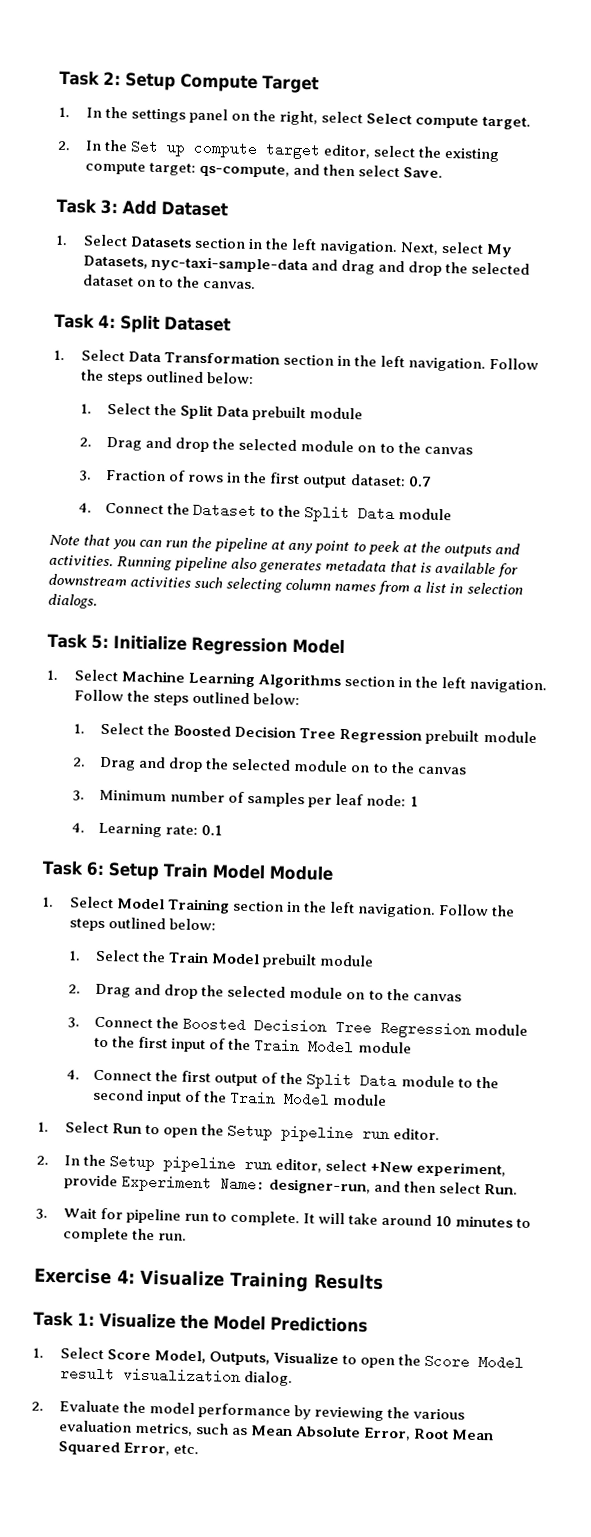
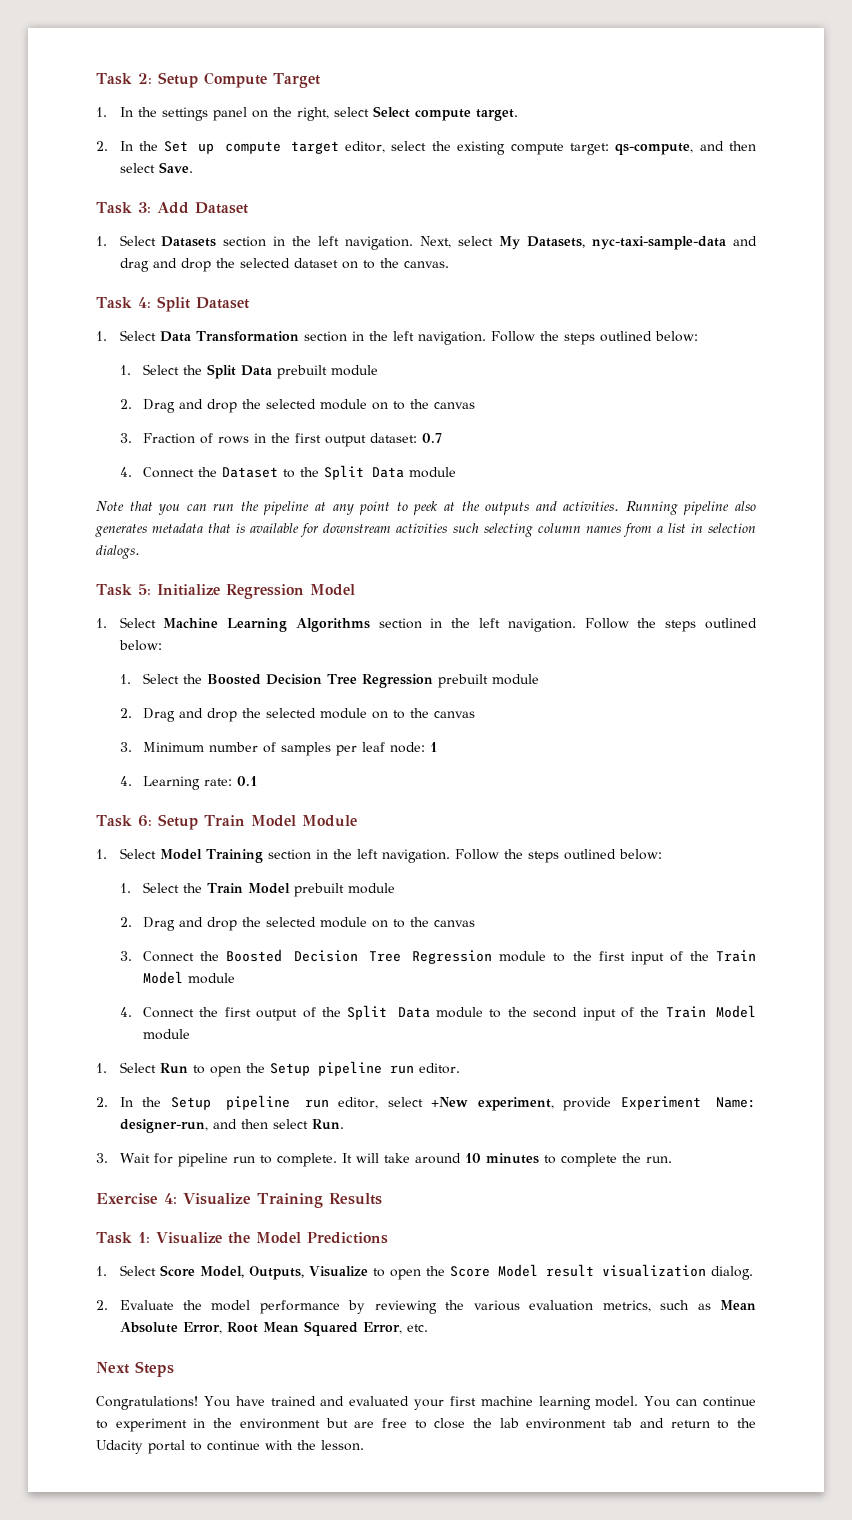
+ Next Steps
+ Congratulations! You have trained and evaluated your first machine learning model. You can continue to experiment in the environment but are free to close the lab environment tab and return to the Udacity portal to continue with the lesson.

